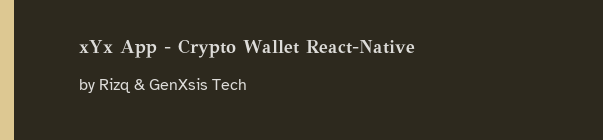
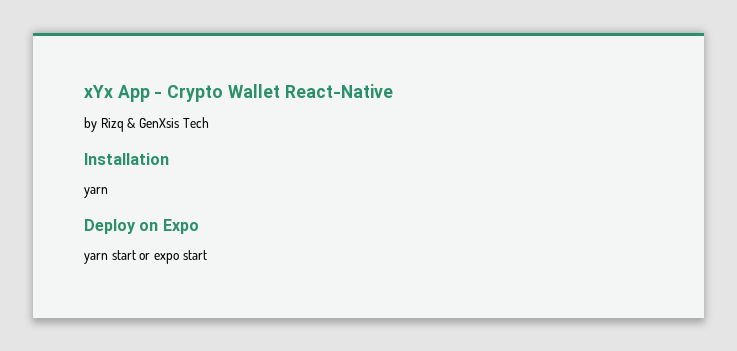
+ Installation
+ yarn
+ Deploy on Expo
+ yarn start or expo start

